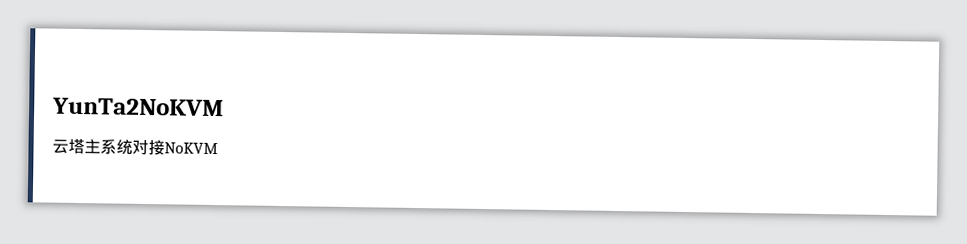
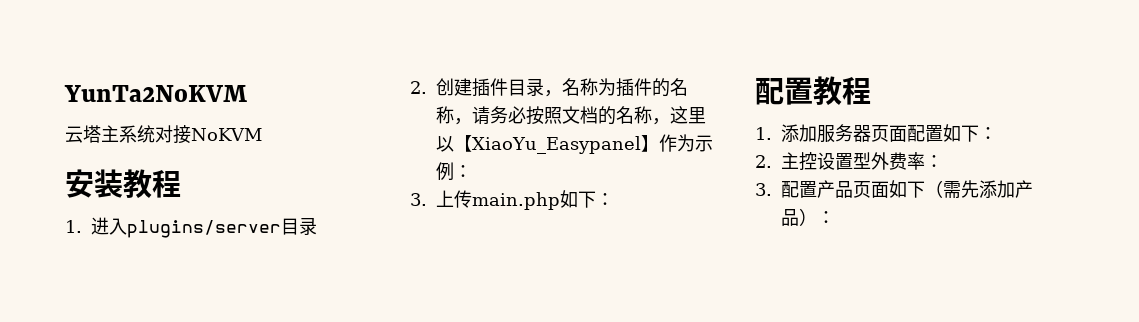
+ 安装教程
+ 1.进入plugins/server目录
+ 2.创建插件目录，名称为插件的名称，请务必按照文档的名称，这里以【XiaoYu_Easypanel】作为示例：
+ 3.上传main.php如下：
+ 配置教程
+ 1.添加服务器页面配置如下：
+ 2.主控设置型外费率：
+ 3.配置产品页面如下（需先添加产品）：

